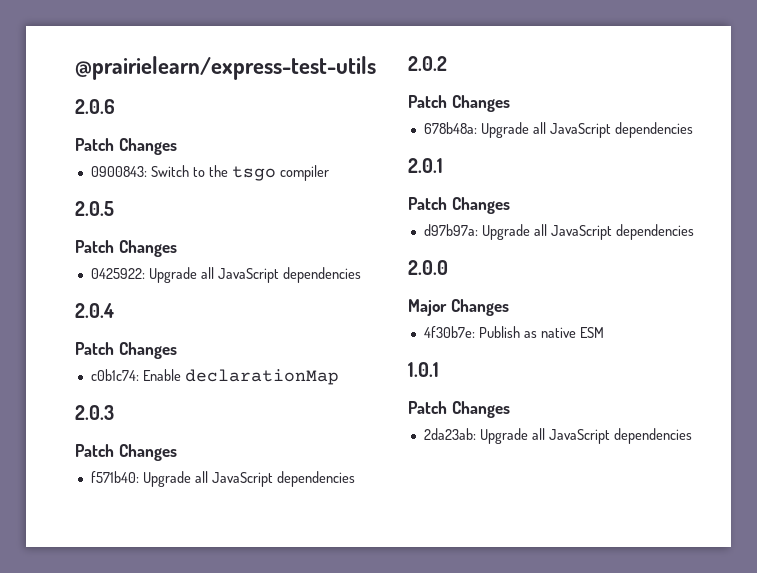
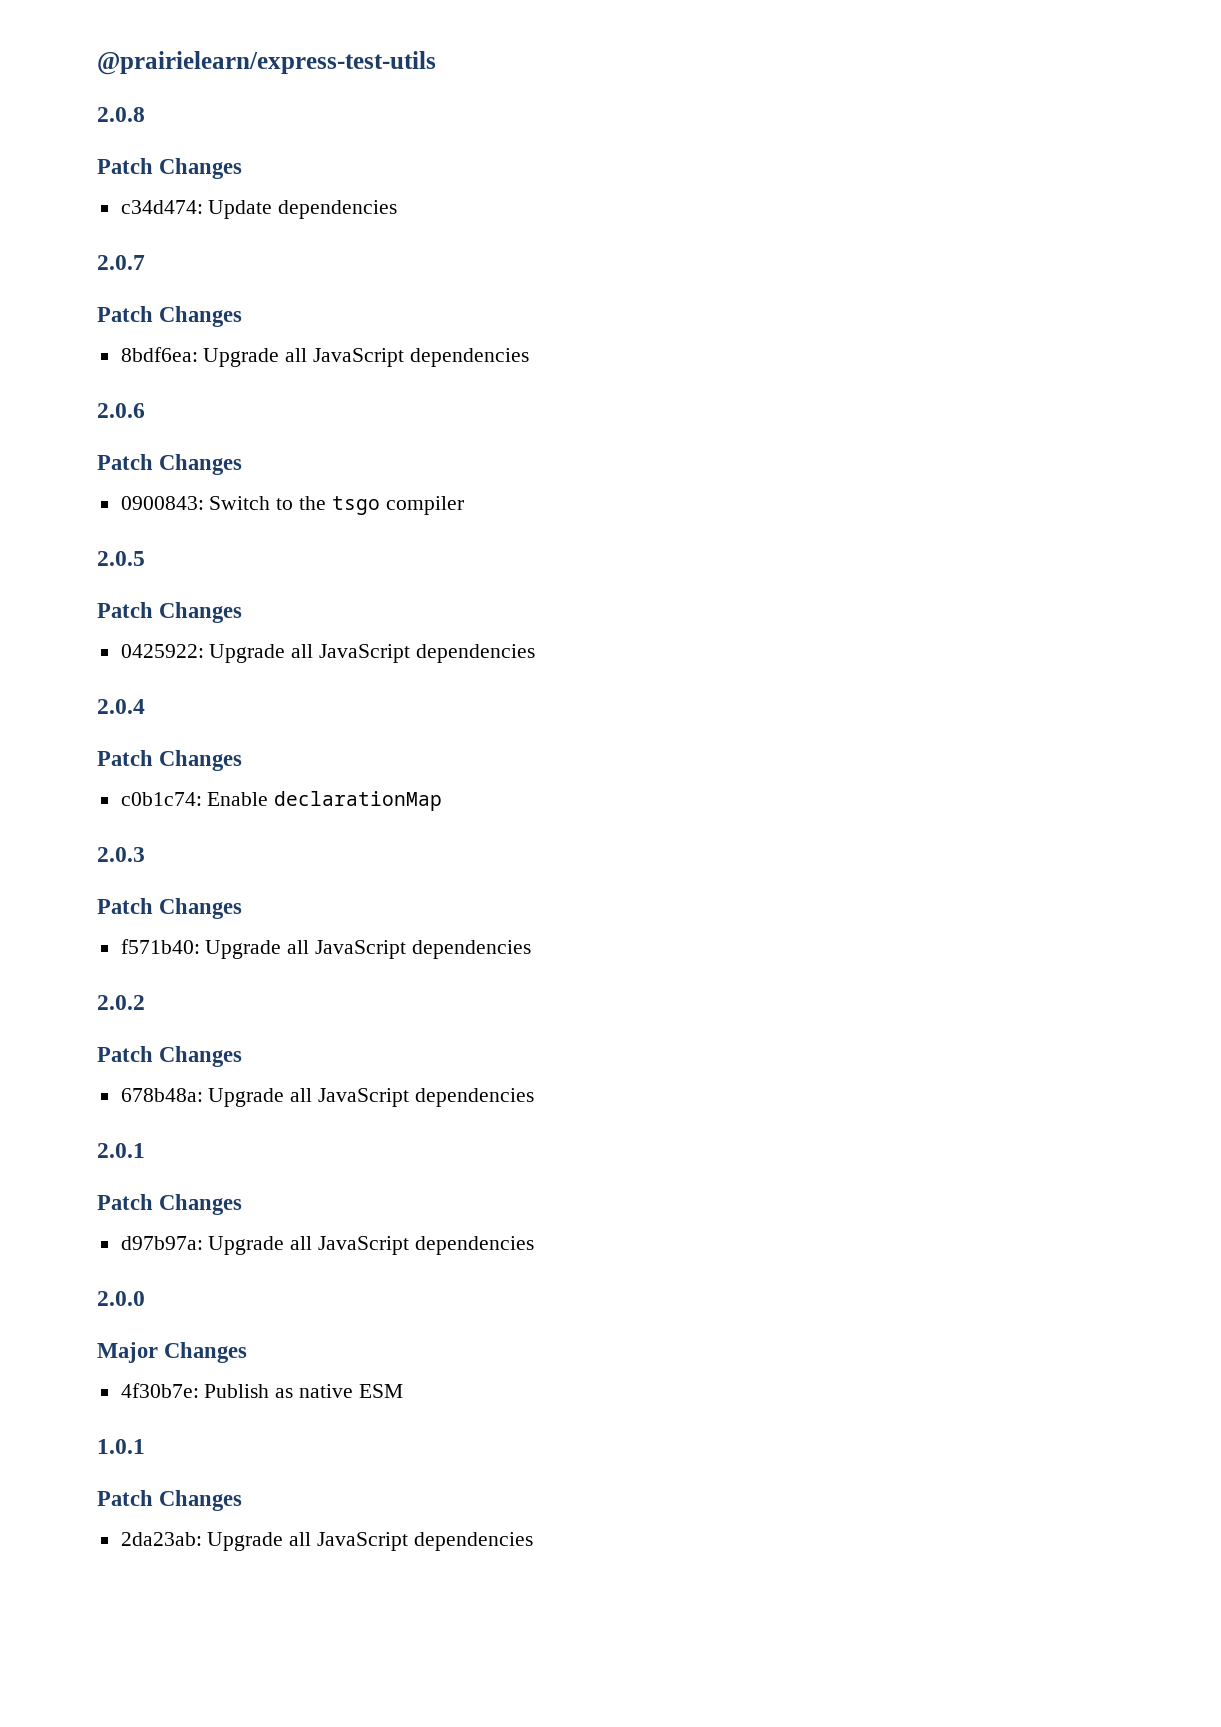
+ 2.0.8
+ Patch Changes
+ c34d474: Update dependencies
+ 2.0.7
+ Patch Changes
+ 8bdf6ea: Upgrade all JavaScript dependencies

